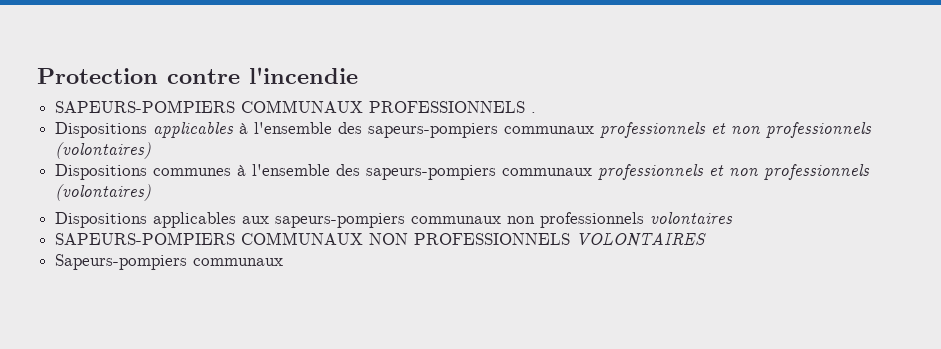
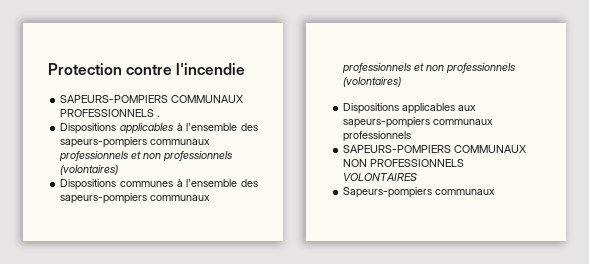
- Dispositions applicables aux sapeurs-pompiers communaux non professionnels volontaires
+ Dispositions applicables aux sapeurs-pompiers communaux professionnels

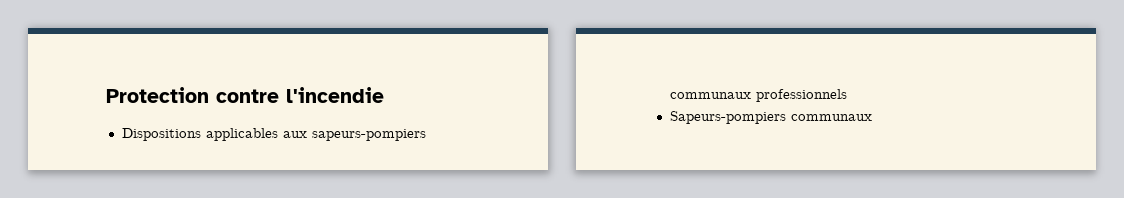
- SAPEURS-POMPIERS COMMUNAUX PROFESSIONNELS .
- Dispositions applicables à l'ensemble des sapeurs-pompiers communaux professionnels et non professionnels (volontaires)
- Dispositions communes à l'ensemble des sapeurs-pompiers communaux professionnels et non professionnels (volontaires)
- SAPEURS-POMPIERS COMMUNAUX NON PROFESSIONNELS VOLONTAIRES

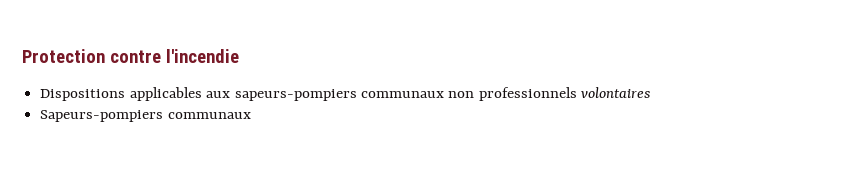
- Dispositions applicables aux sapeurs-pompiers communaux professionnels
+ Dispositions applicables aux sapeurs-pompiers communaux non professionnels volontaires

